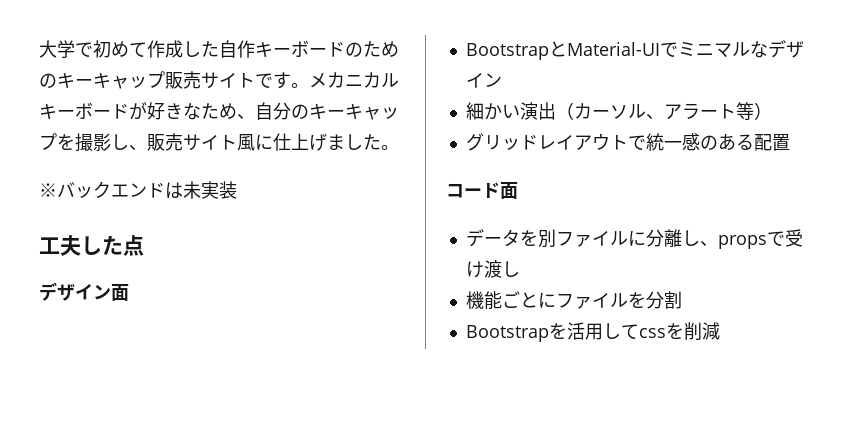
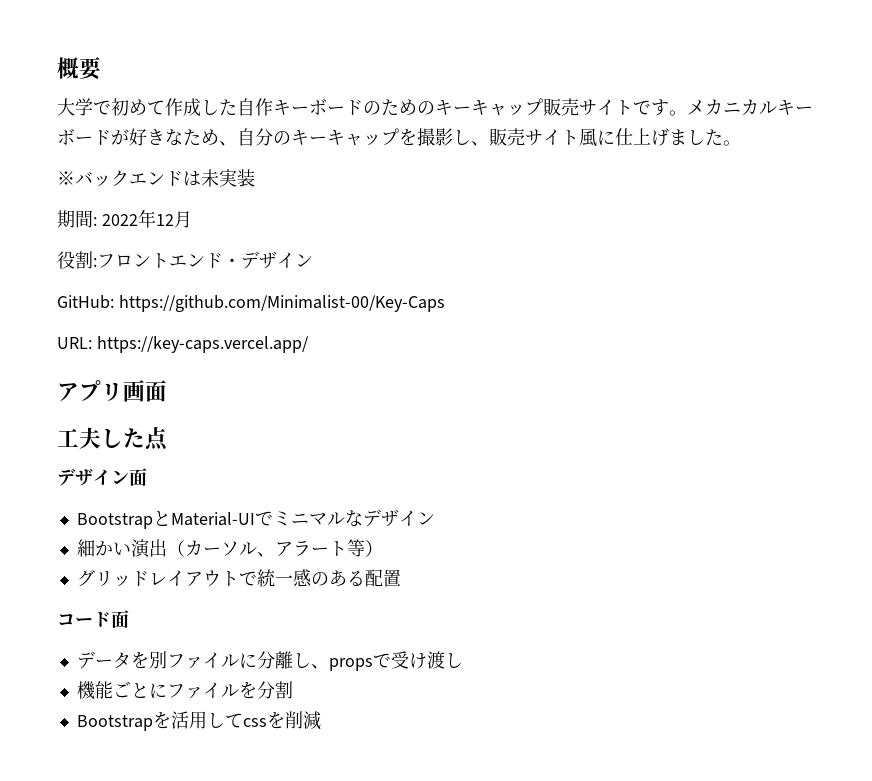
+ 概要
+ 期間: 2022年12月
+ 役割:フロントエンド・デザイン
+ GitHub: https://github.com/Minimalist-00/Key-Caps
+ URL: https://key-caps.vercel.app/
+ アプリ画面

